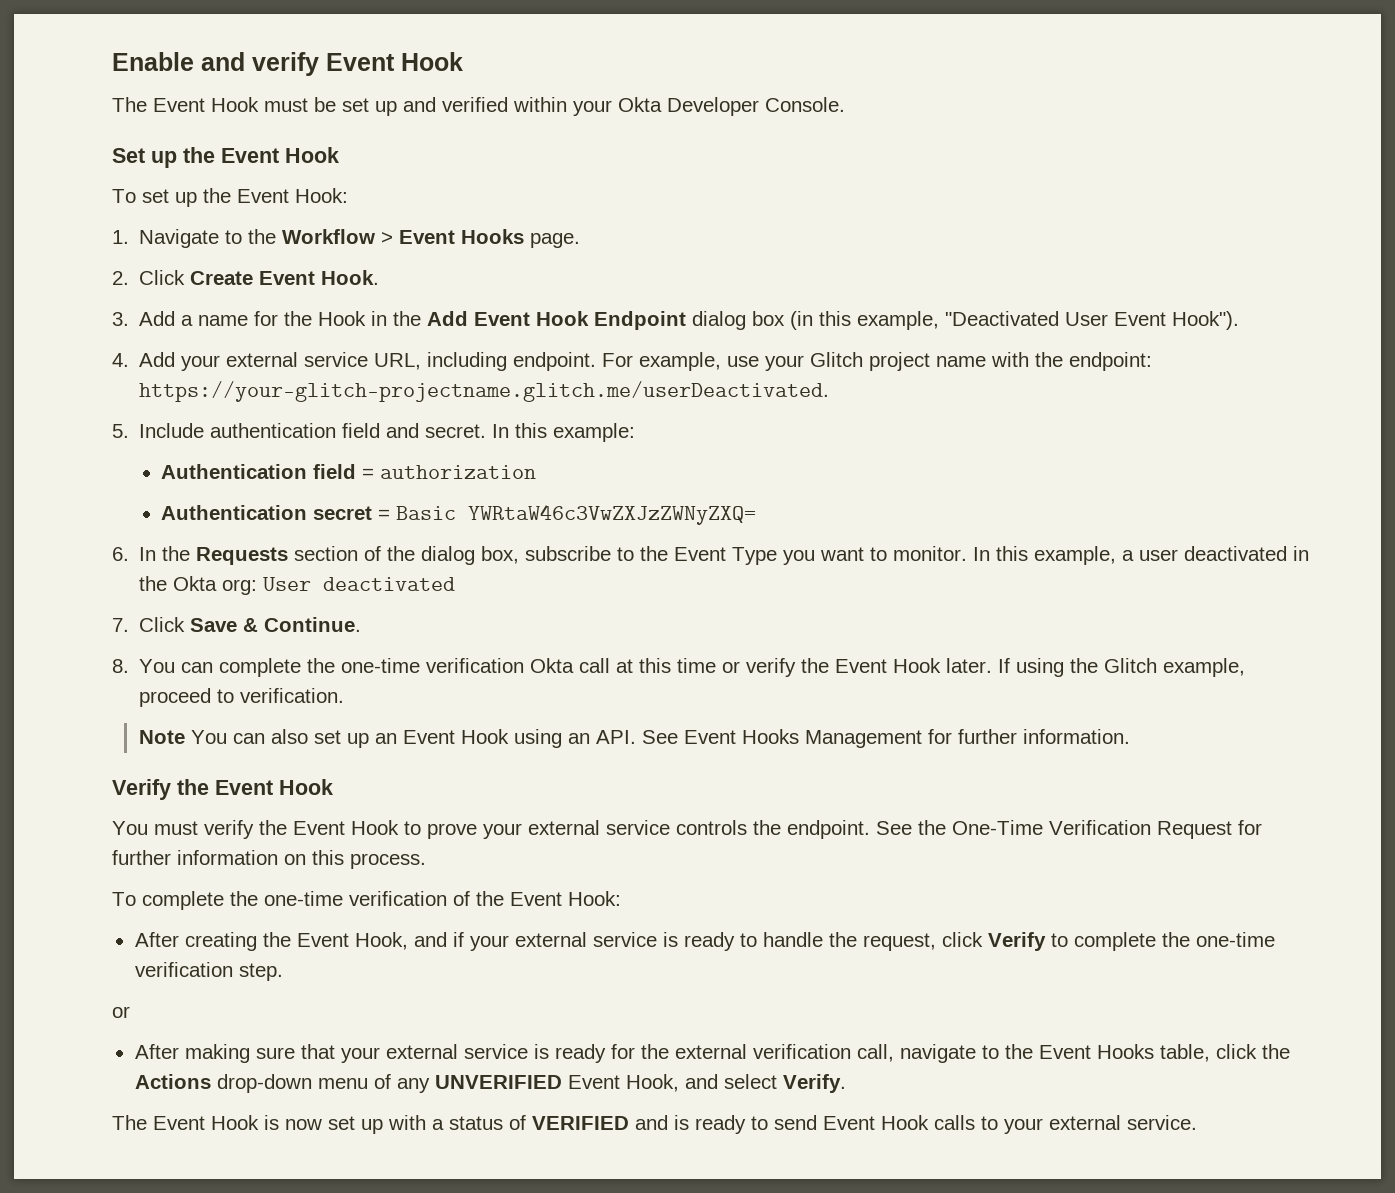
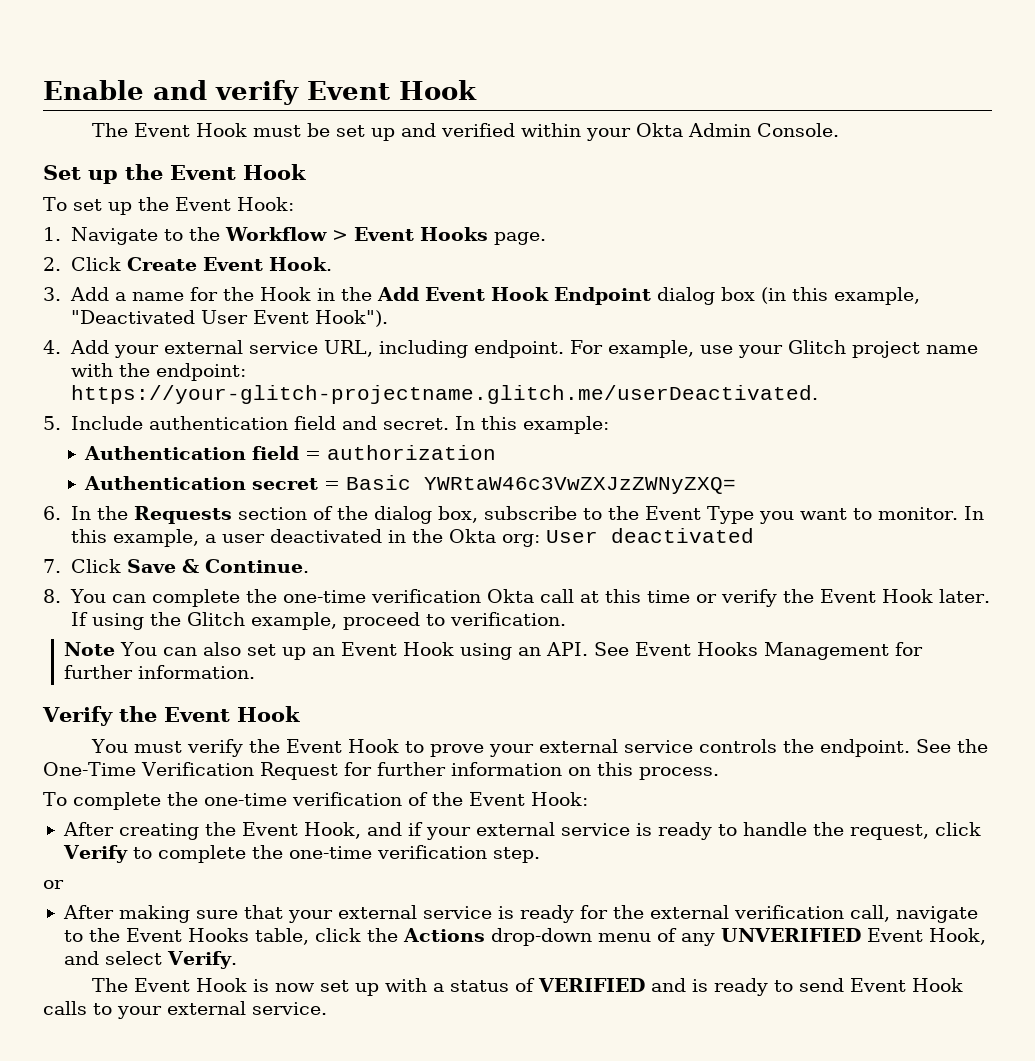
- The Event Hook must be set up and verified within your Okta Developer Console.
+ The Event Hook must be set up and verified within your Okta Admin Console.

